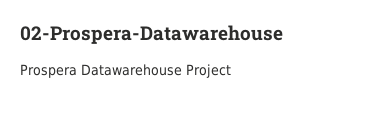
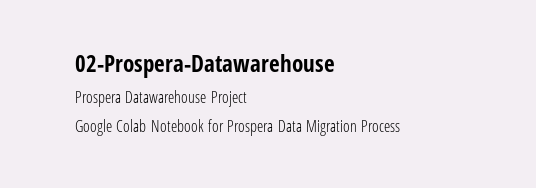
+ Google Colab Notebook for Prospera Data Migration Process

